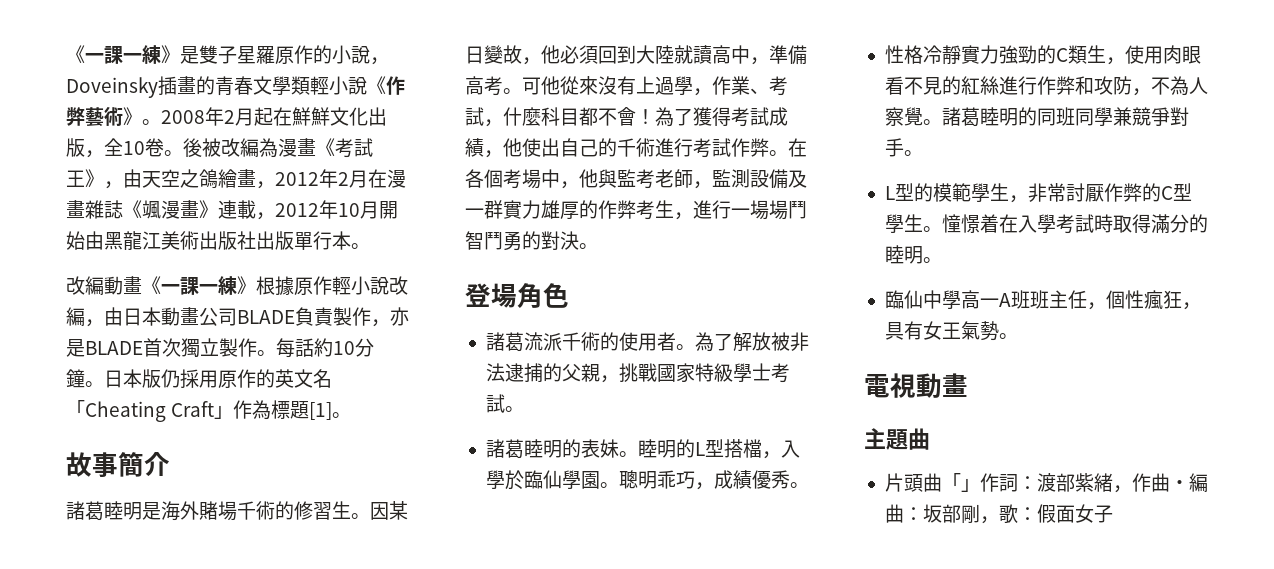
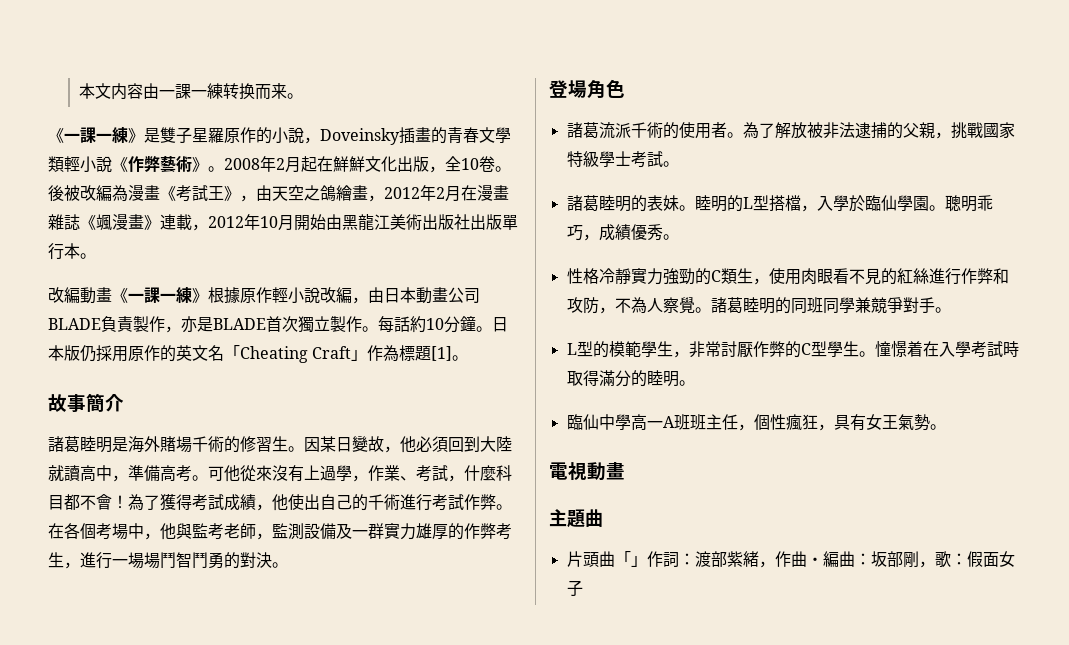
+ 本文内容由一課一練转换而来。

